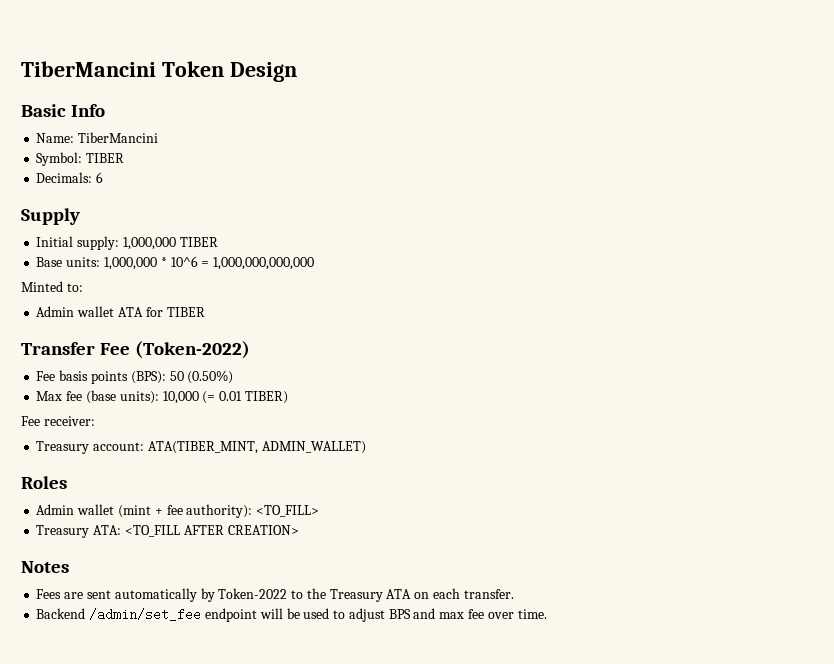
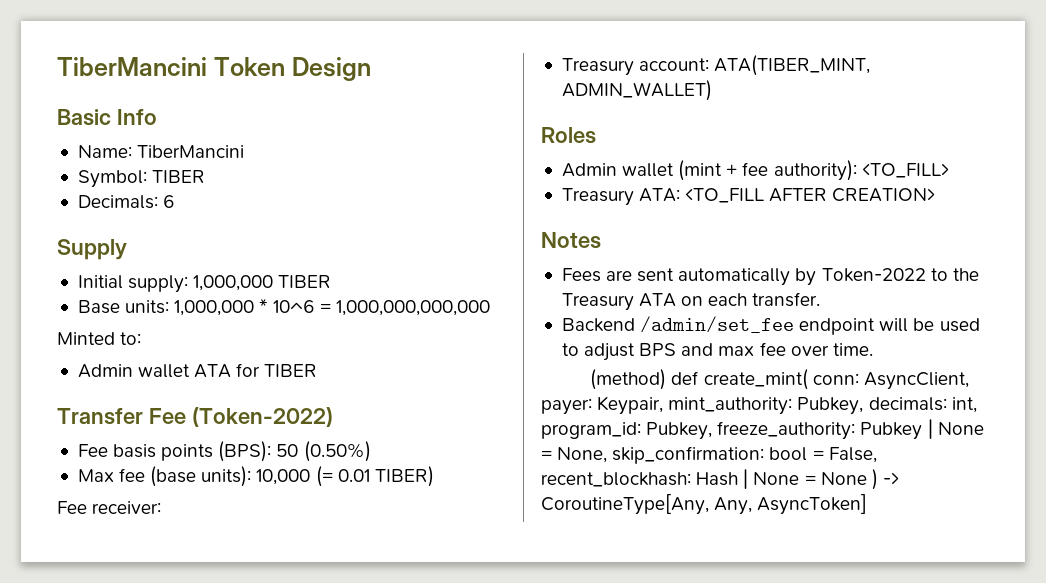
+ (method) def create_mint( conn: AsyncClient, payer: Keypair, mint_authority: Pubkey, decimals: int, program_id: Pubkey, freeze_authority: Pubkey | None = None, skip_confirmation: bool = False, recent_blockhash: Hash | None = None ) -> CoroutineType[Any, Any, AsyncToken]

